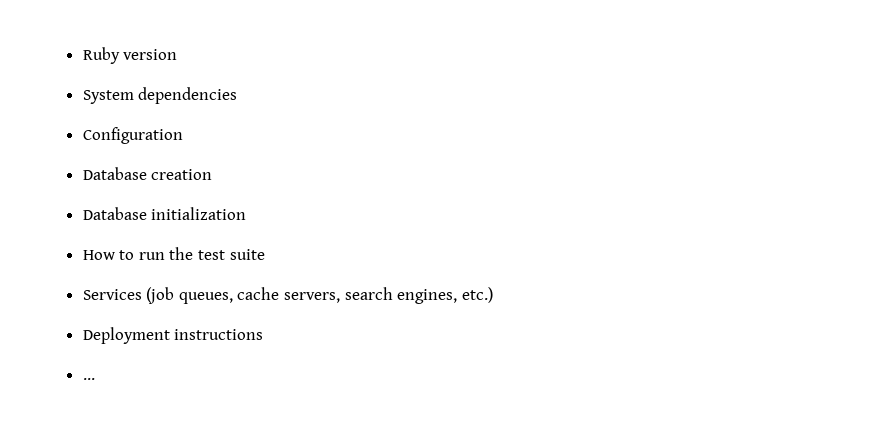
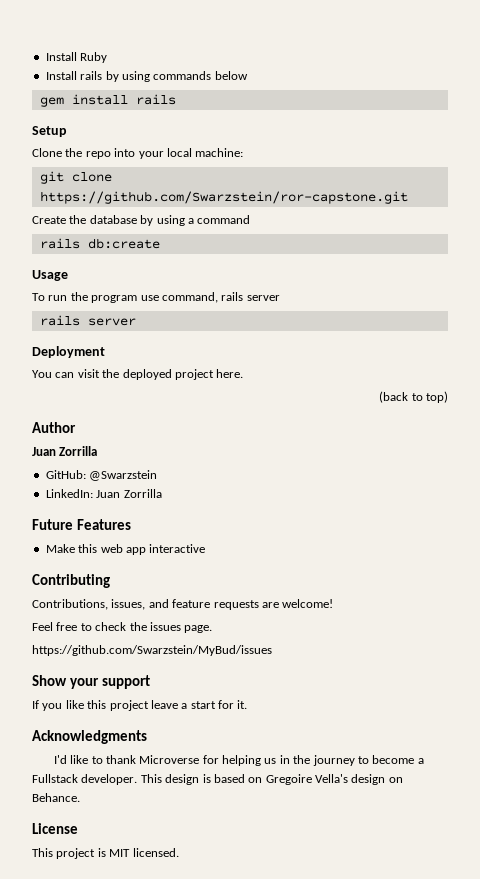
- Ruby version
- System dependencies
- Configuration
- Database creation
- Database initialization
- How to run the test suite
- Services (job queues, cache servers, search engines, etc.)
- Deployment instructions
- ...
+ Install Ruby
+ Install rails by using commands below
+ gem install rails
+ Setup
+ Clone the repo into your local machine:
+ git clone https://github.com/Swarzstein/ror-capstone.git
+ Create the database by using a command
+ rails db:create
+ Usage
+ To run the program use command, rails server
+ rails server
+ Deployment
+ You can visit the deployed project here.
+ (back to top)
+ Author
+ Juan Zorrilla
+ GitHub: @Swarzstein
+ LinkedIn: Juan Zorrilla
+ Future Features
+ Make this web app interactive
+ Contributing
+ Contributions, issues, and feature requests are welcome!
+ Feel free to check the issues page.
+ https://github.com/Swarzstein/MyBud/issues
+ Show your support
+ If you like this project leave a start for it.
+ Acknowledgments
+ I'd like to thank Microverse for helping us in the journey to become a Fullstack developer. This design is based on Gregoire Vella's design on Behance.
+ License
+ This project is MIT licensed.

